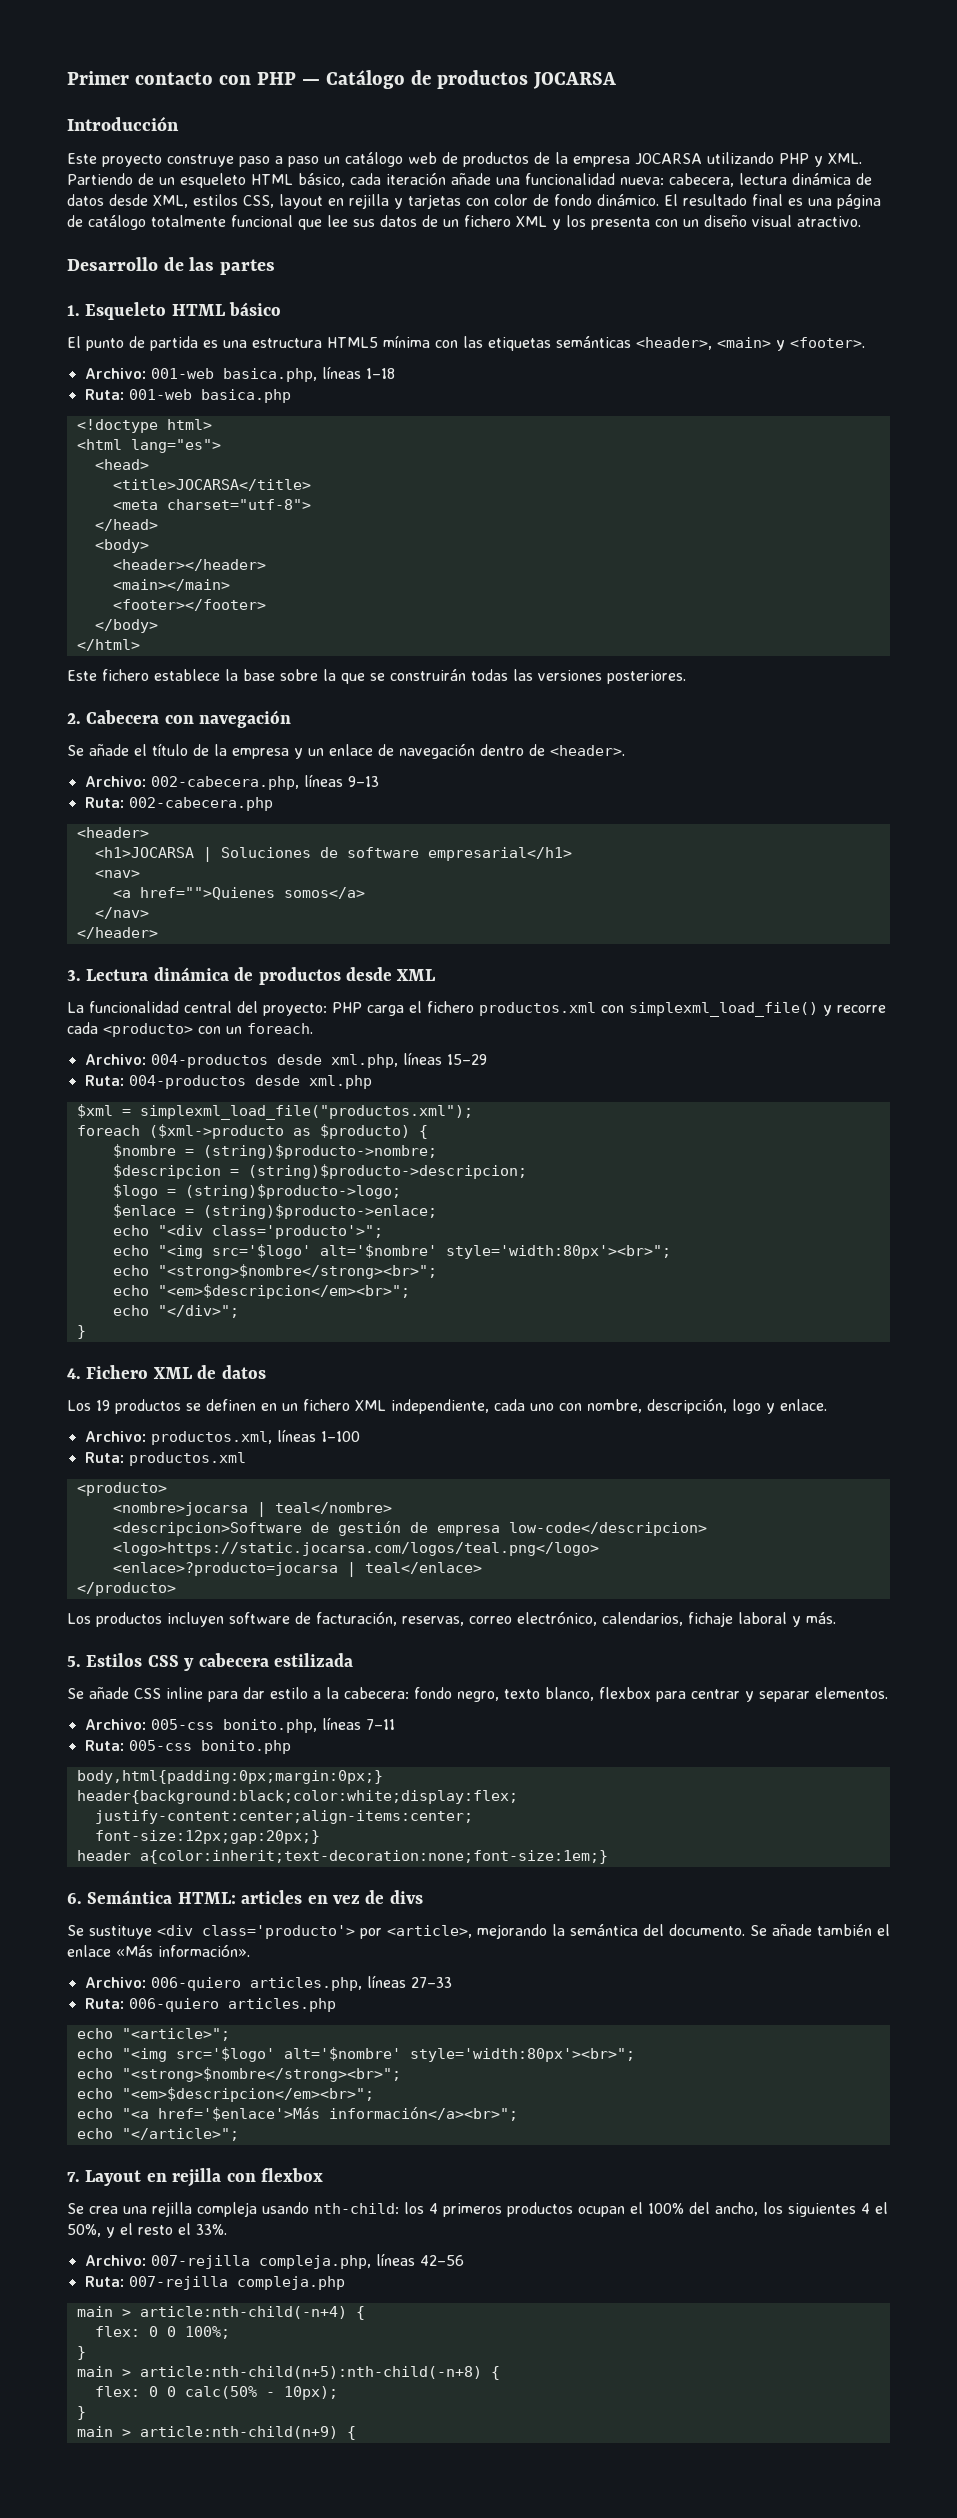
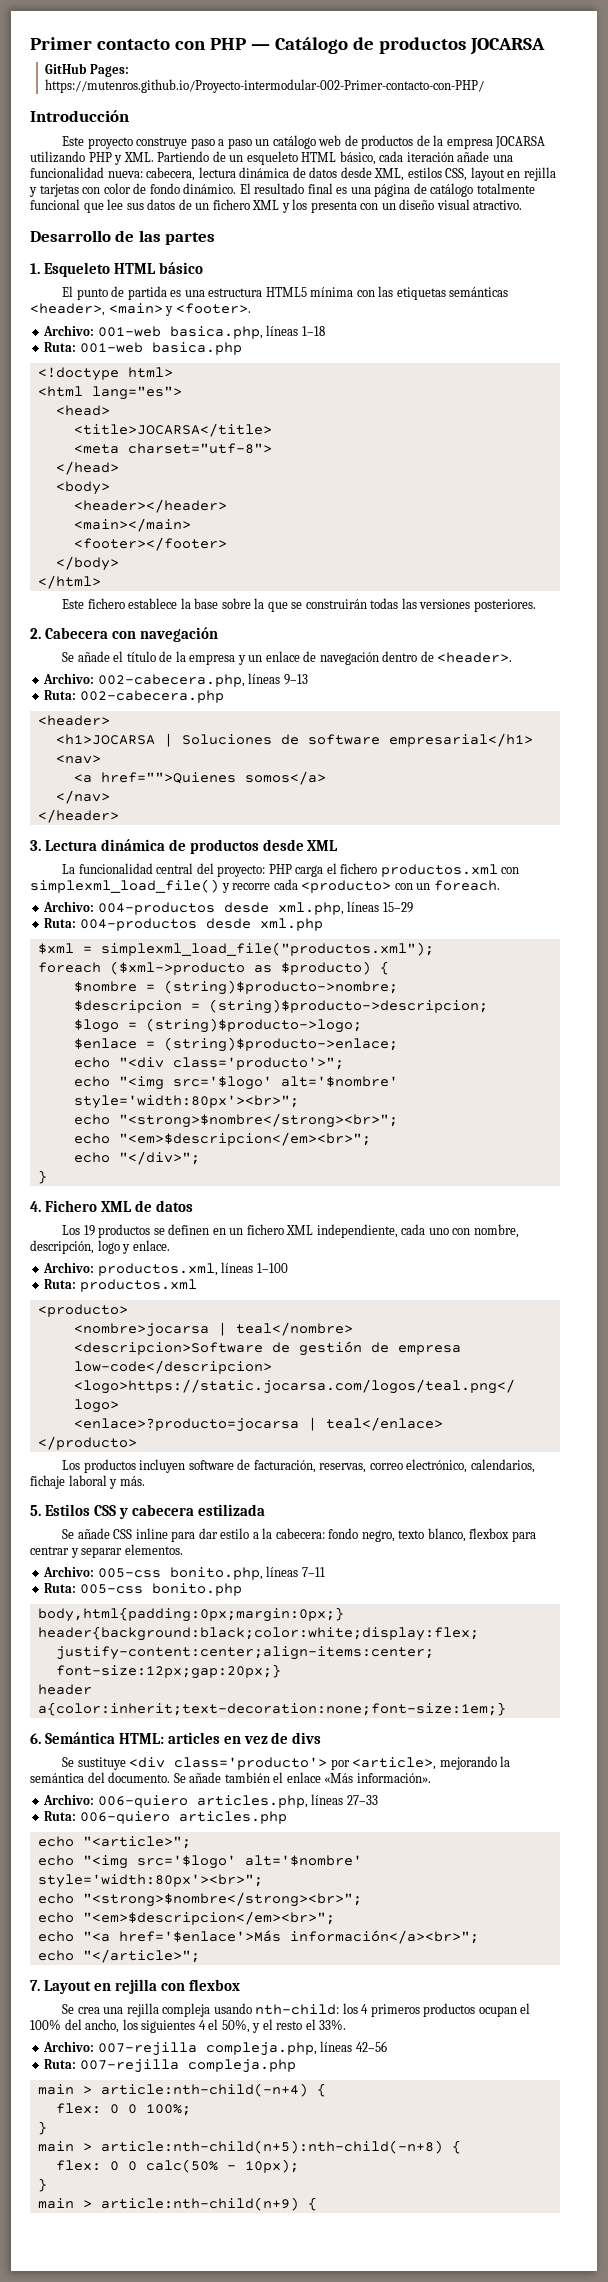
+ GitHub Pages: https://mutenros.github.io/Proyecto-intermodular-002-Primer-contacto-con-PHP/

